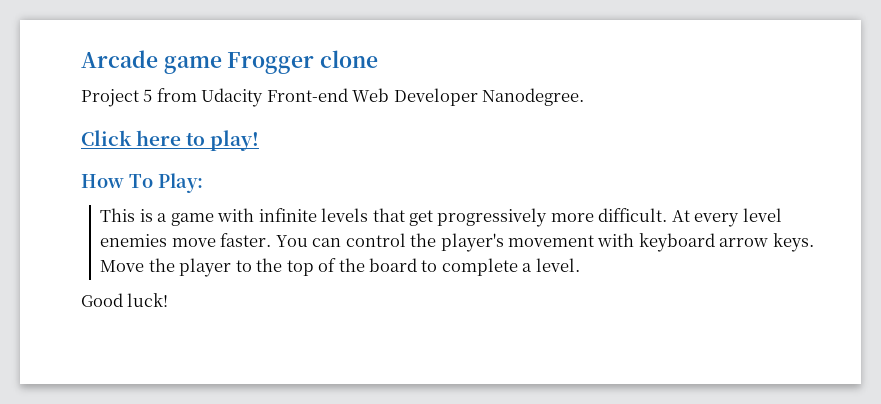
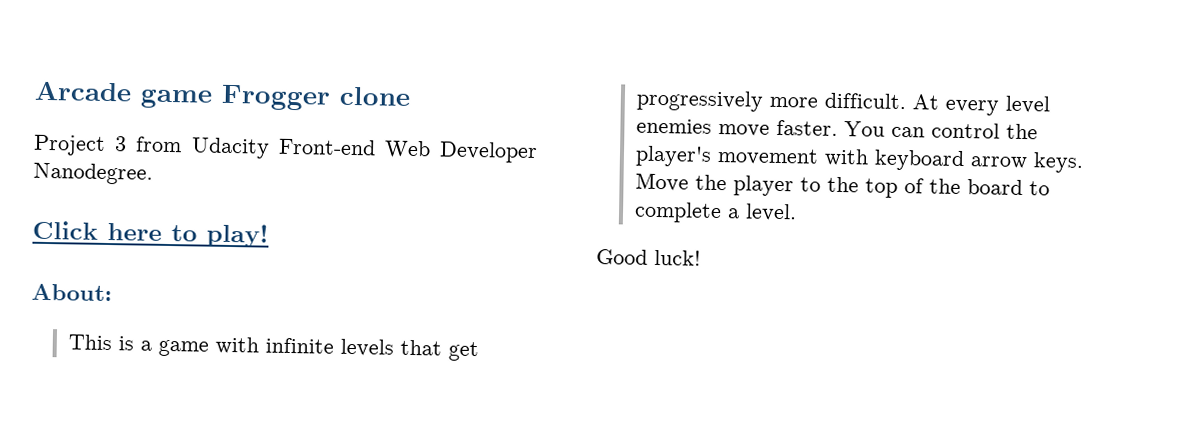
- Project 5 from Udacity Front-end Web Developer Nanodegree.
+ Project 3 from Udacity Front-end Web Developer Nanodegree.
- How To Play:
+ About:

